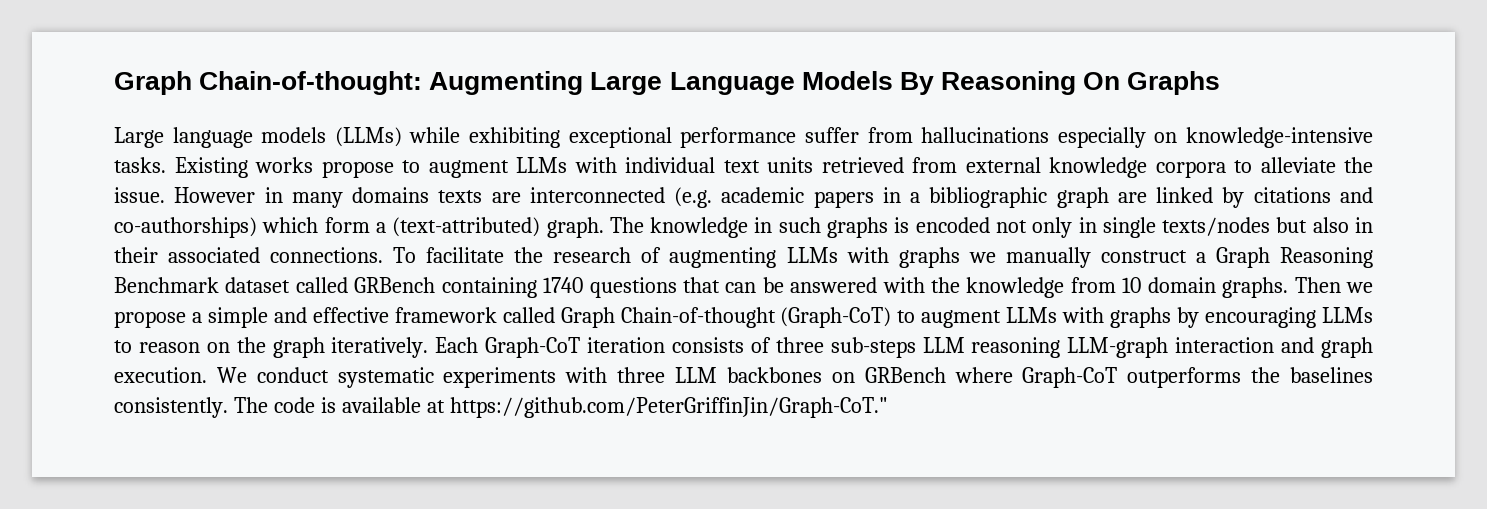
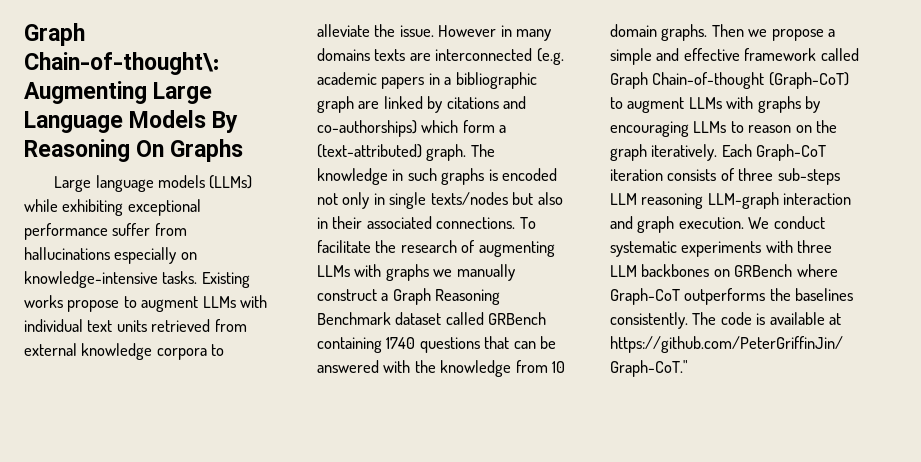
- Graph Chain-of-thought: Augmenting Large Language Models By Reasoning On Graphs
+ Graph Chain-of-thought\: Augmenting Large Language Models By Reasoning On Graphs

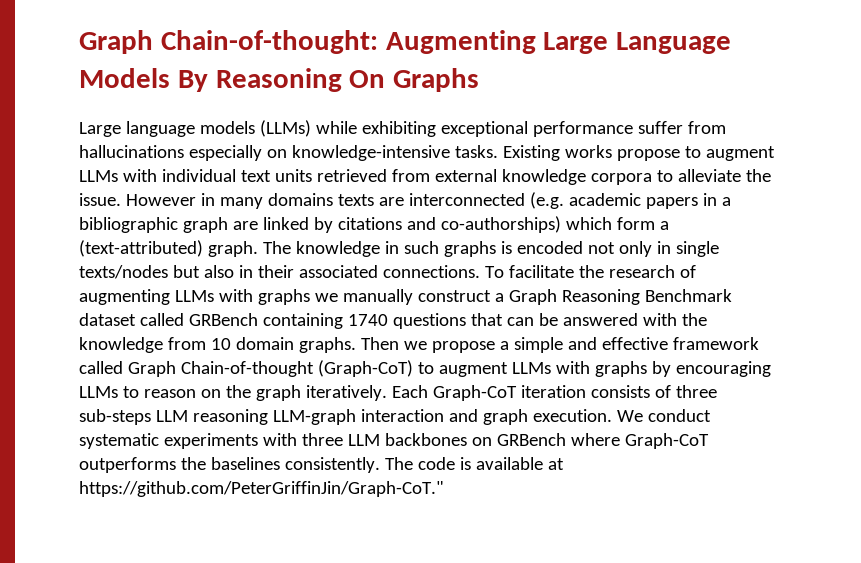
- Graph Chain-of-thought\: Augmenting Large Language Models By Reasoning On Graphs
+ Graph Chain-of-thought: Augmenting Large Language Models By Reasoning On Graphs

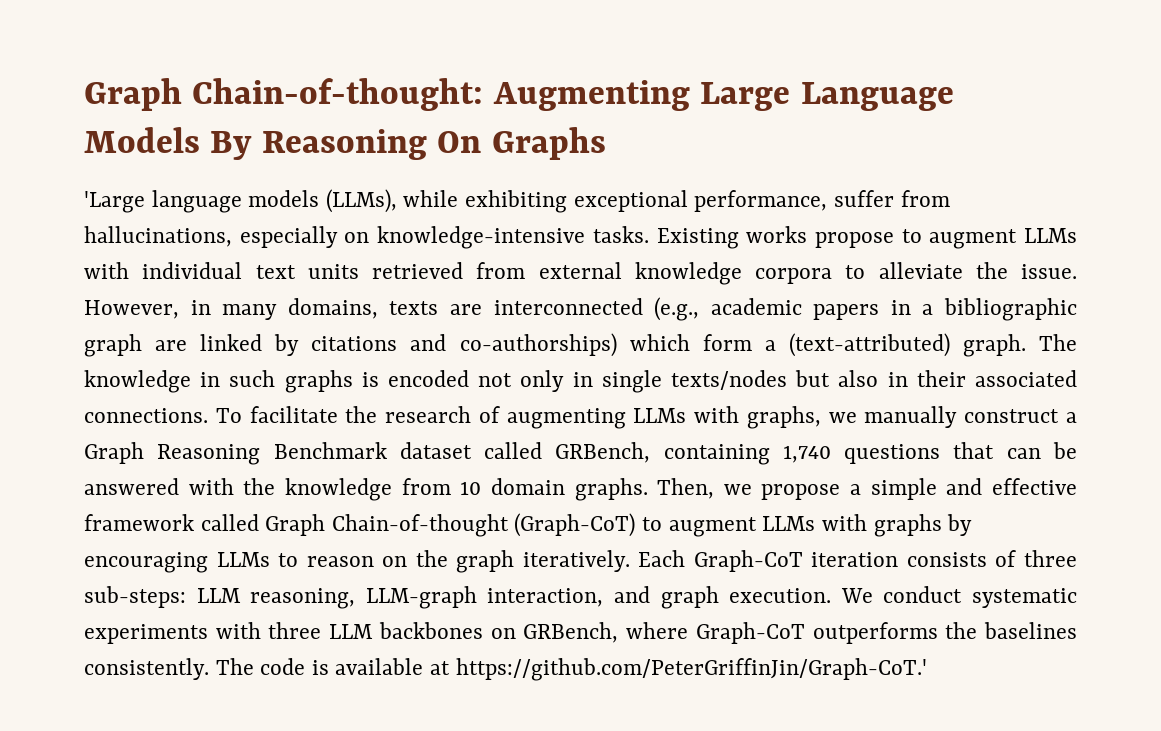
- Large language models (LLMs) while exhibiting exceptional performance suffer from hallucinations especially on knowledge-intensive tasks.
+ 'Large language models (LLMs), while exhibiting exceptional performance, suffer from hallucinations, especially on knowledge-intensive tasks.
- However in many domains texts are interconnected (e.g. academic papers in a bibliographic graph are linked by citations and co-authorships) which form a (text-attributed) graph.
+ However, in many domains, texts are interconnected (e.g., academic papers in a bibliographic graph are linked by citations and co-authorships) which form a (text-attributed) graph.
- To facilitate the research of augmenting LLMs with graphs we manually construct a Graph Reasoning Benchmark dataset called GRBench containing 1740 questions that can be answered with the knowledge from 10 domain graphs.
+ To facilitate the research of augmenting LLMs with graphs, we manually construct a Graph Reasoning Benchmark dataset called GRBench, containing 1,740 questions that can be answered with the knowledge from 10 domain graphs.
- Then we propose a simple and effective framework called Graph Chain-of-thought (Graph-CoT) to augment LLMs with graphs by encouraging LLMs to reason on the graph iteratively.
+ Then, we propose a simple and effective framework called Graph Chain-of-thought (Graph-CoT) to augment LLMs with graphs by encouraging LLMs to reason on the graph iteratively.
- Each Graph-CoT iteration consists of three sub-steps LLM reasoning LLM-graph interaction and graph execution.
+ Each Graph-CoT iteration consists of three sub-steps: LLM reasoning, LLM-graph interaction, and graph execution.
- We conduct systematic experiments with three LLM backbones on GRBench where Graph-CoT outperforms the baselines consistently.
+ We conduct systematic experiments with three LLM backbones on GRBench, where Graph-CoT outperforms the baselines consistently.
- The code is available at https://github.com/PeterGriffinJin/Graph-CoT."
+ The code is available at https://github.com/PeterGriffinJin/Graph-CoT.'

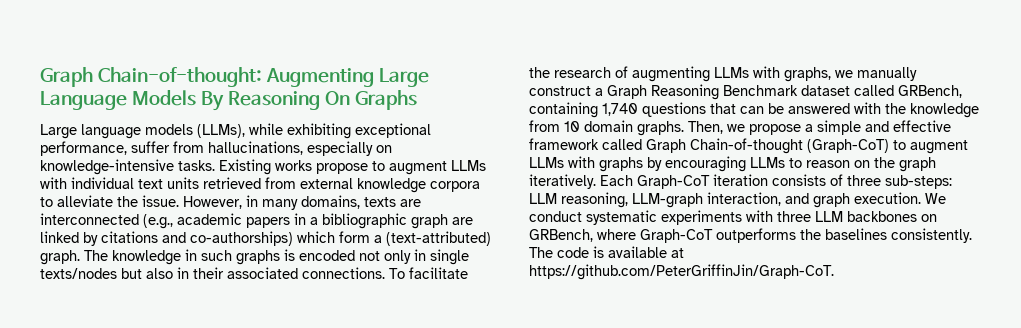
- 'Large language models (LLMs), while exhibiting exceptional performance, suffer from hallucinations, especially on knowledge-intensive tasks.
+ Large language models (LLMs), while exhibiting exceptional performance, suffer from hallucinations, especially on knowledge-intensive tasks.
- The code is available at https://github.com/PeterGriffinJin/Graph-CoT.'
+ The code is available at https://github.com/PeterGriffinJin/Graph-CoT.

